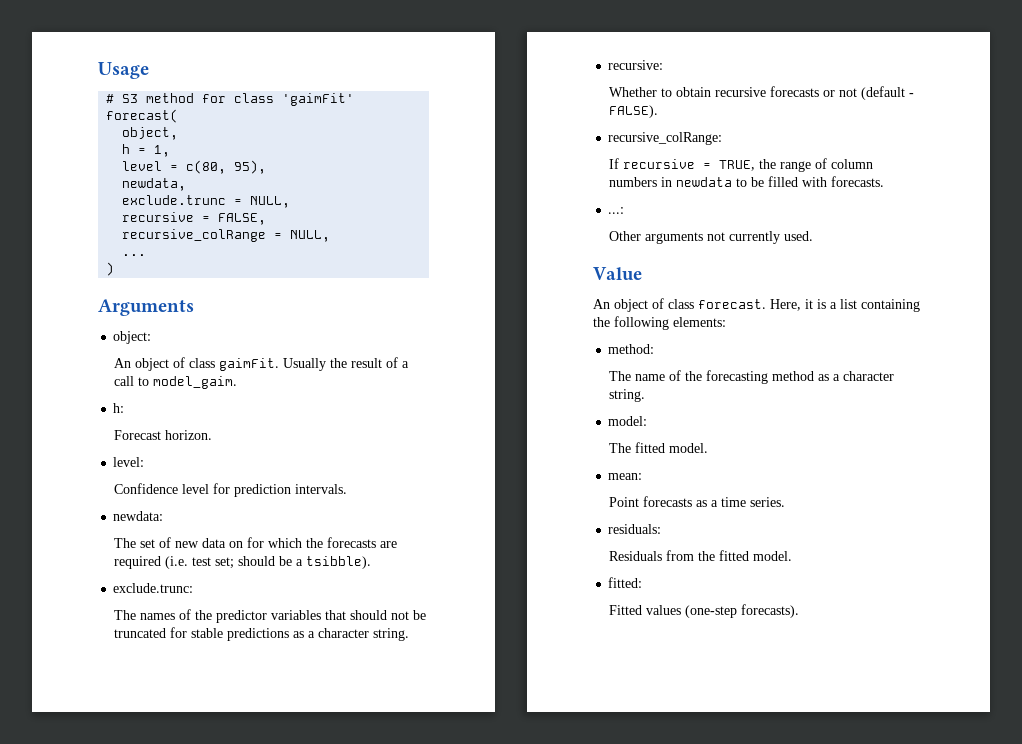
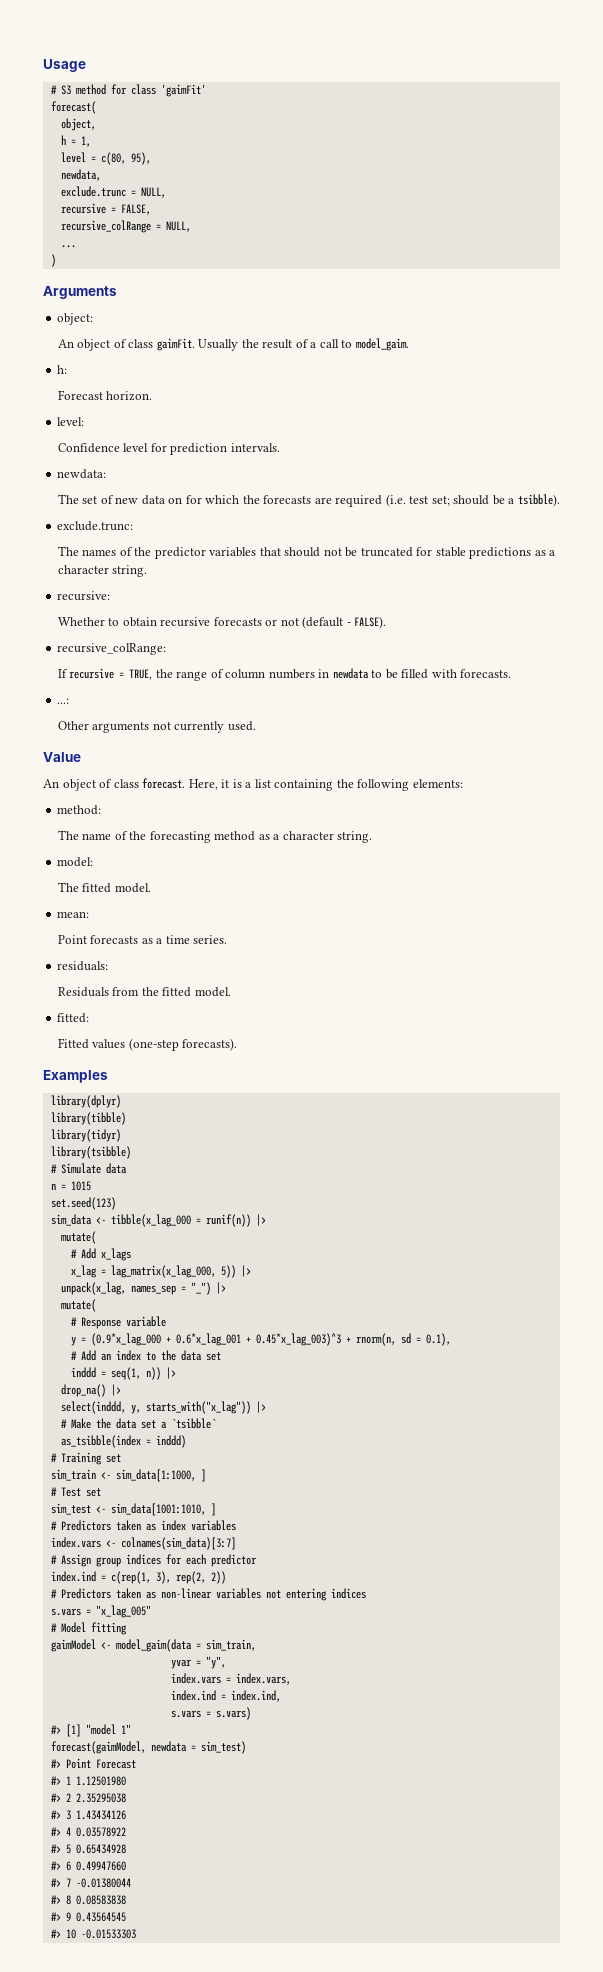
+ Examples
+ library(dplyr)
+ library(tibble)
+ library(tidyr)
+ library(tsibble)
+ # Simulate data
+ n = 1015
+ set.seed(123)
+ sim_data <- tibble(x_lag_000 = runif(n)) |>
+ mutate(
+ # Add x_lags
+ x_lag = lag_matrix(x_lag_000, 5)) |>
+ unpack(x_lag, names_sep = "_") |>
+ mutate(
+ # Response variable
+ y = (0.9*x_lag_000 + 0.6*x_lag_001 + 0.45*x_lag_003)^3 + rnorm(n, sd = 0.1),
+ # Add an index to the data set
+ inddd = seq(1, n)) |>
+ drop_na() |>
+ select(inddd, y, starts_with("x_lag")) |>
+ # Make the data set a `tsibble`
+ as_tsibble(index = inddd)
+ # Training set
+ sim_train <- sim_data[1:1000, ]
+ # Test set
+ sim_test <- sim_data[1001:1010, ]
+ # Predictors taken as index variables
+ index.vars <- colnames(sim_data)[3:7]
+ # Assign group indices for each predictor
+ index.ind = c(rep(1, 3), rep(2, 2))
+ # Predictors taken as non-linear variables not entering indices
+ s.vars = "x_lag_005"
+ # Model fitting
+ gaimModel <- model_gaim(data = sim_train,
+ yvar = "y",
+ index.vars = index.vars,
+ index.ind = index.ind,
+ s.vars = s.vars)
+ #> [1] "model 1"
+ forecast(gaimModel, newdata = sim_test)
+ #> Point Forecast
+ #> 1 1.12501980
+ #> 2 2.35295038
+ #> 3 1.43434126
+ #> 4 0.03578922
+ #> 5 0.65434928
+ #> 6 0.49947660
+ #> 7 -0.01380044
+ #> 8 0.08583838
+ #> 9 0.43564545
+ #> 10 -0.01533303

